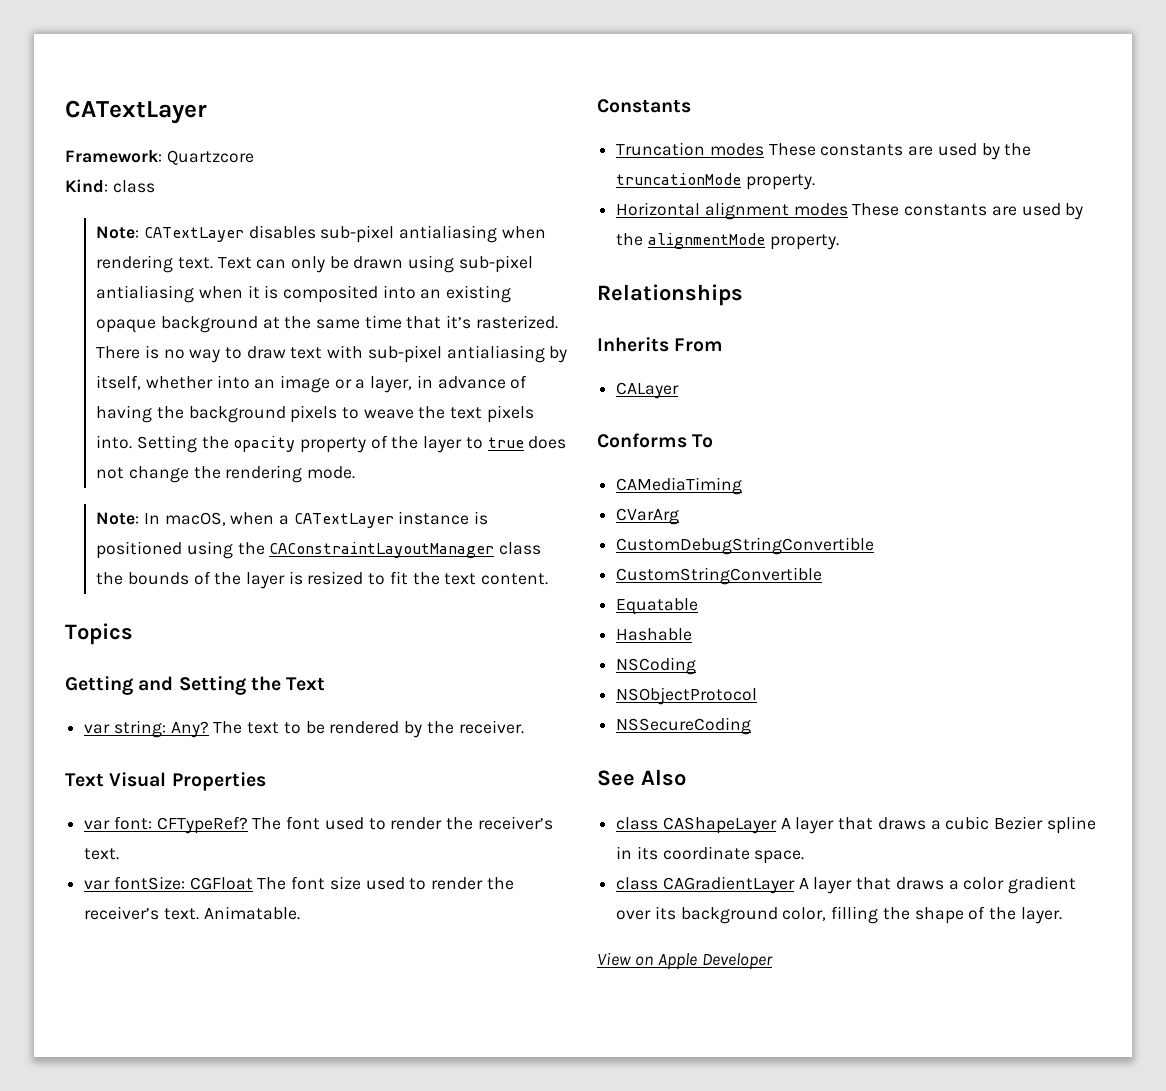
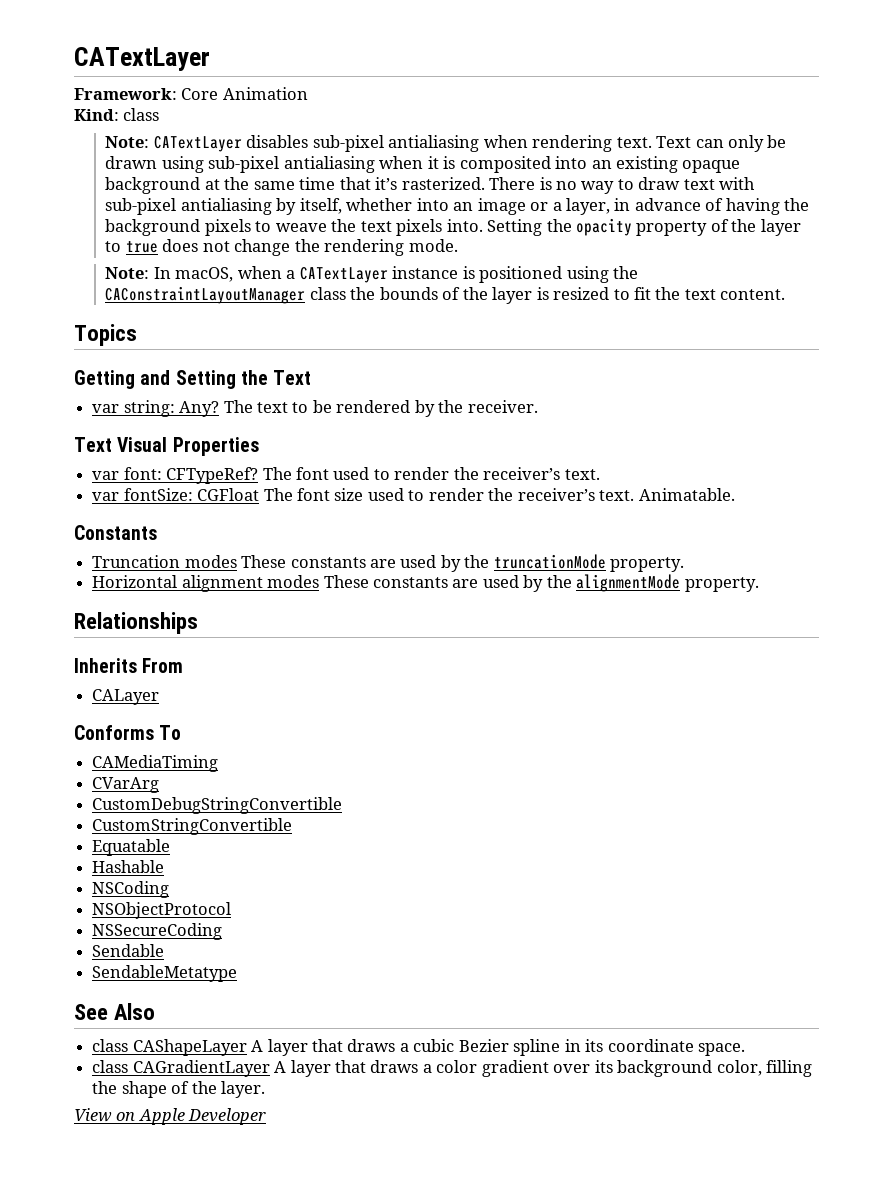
- Framework: Quartzcore
+ Framework: Core Animation
+ Sendable
+ SendableMetatype

